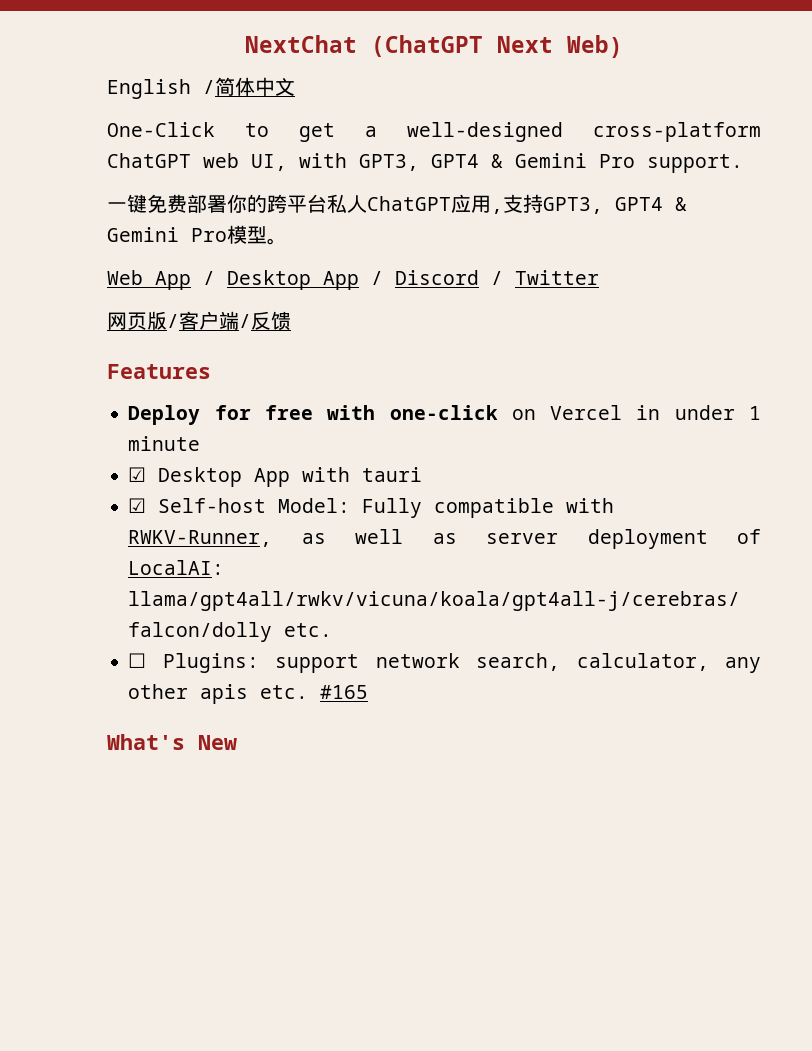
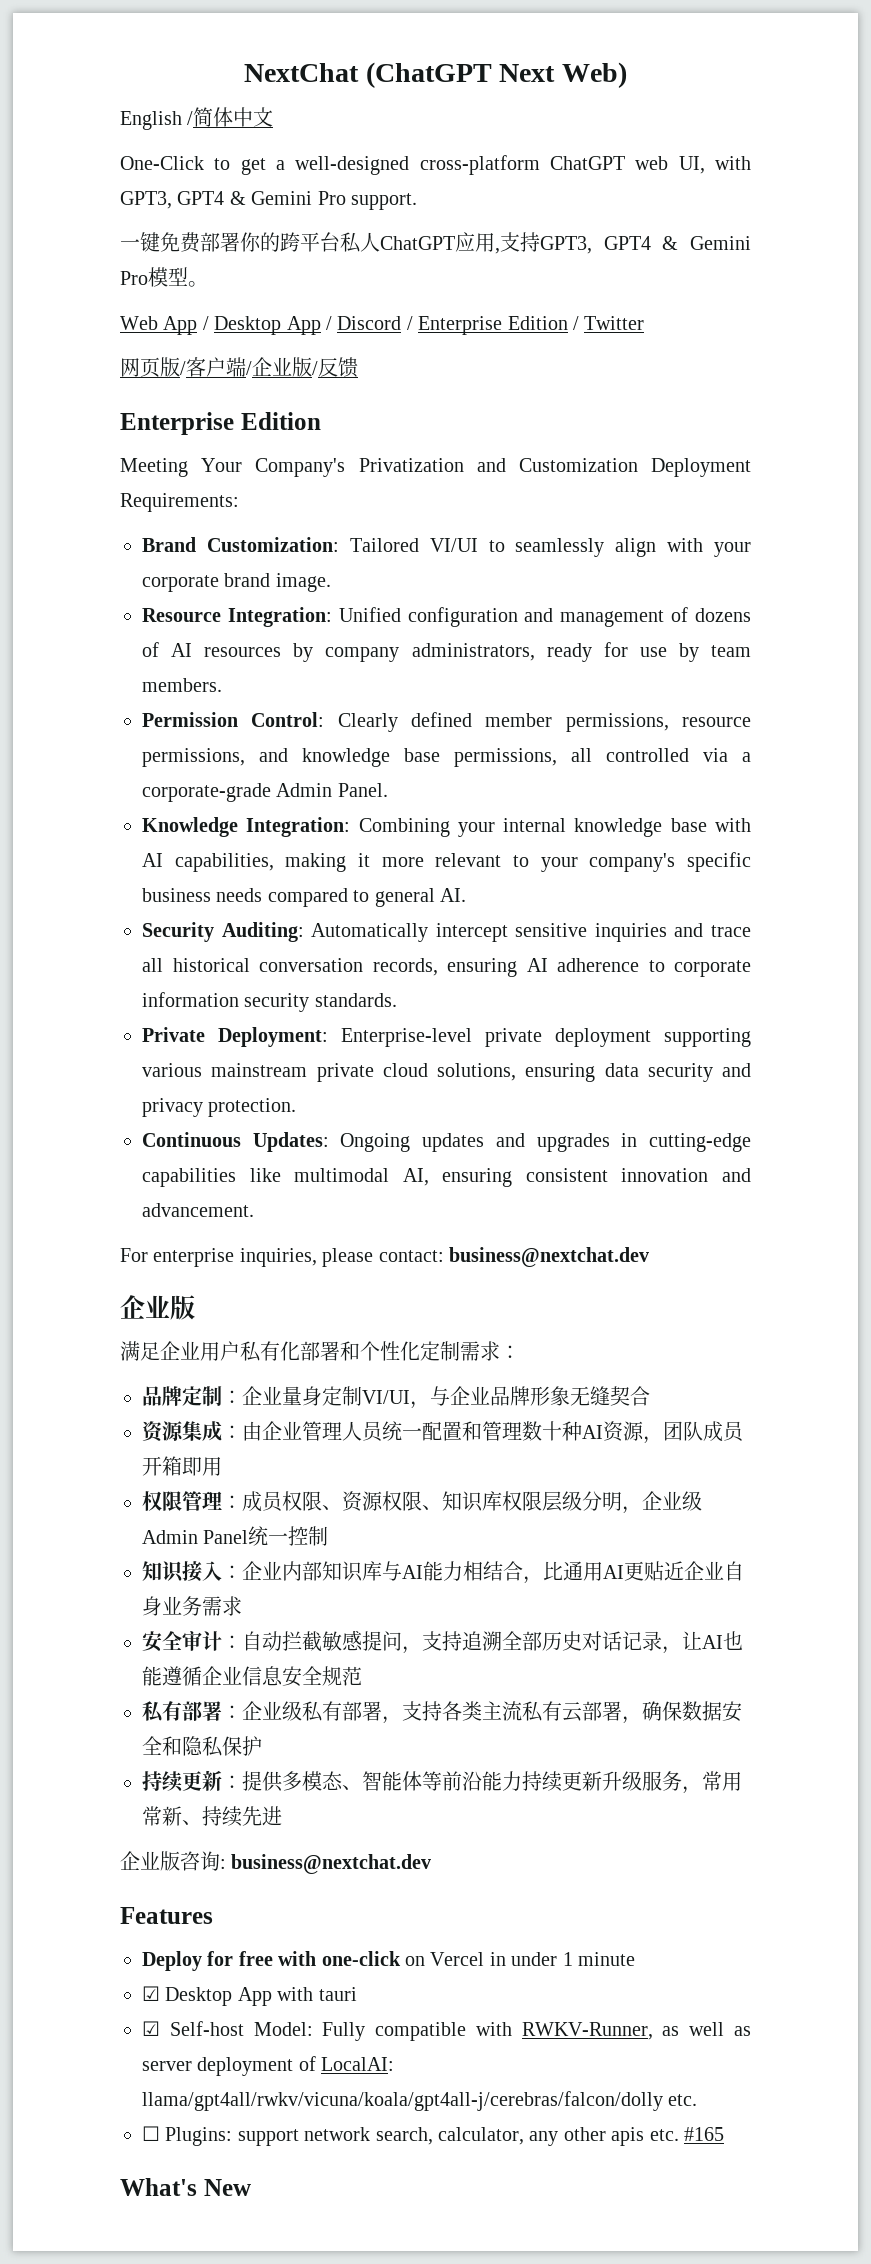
- Web App / Desktop App / Discord / Twitter
+ Web App / Desktop App / Discord / Enterprise Edition / Twitter
- 网页版/客户端/反馈
+ 网页版/客户端/企业版/反馈
+ Enterprise Edition
+ Meeting Your Company's Privatization and Customization Deployment Requirements:
+ Brand Customization: Tailored VI/UI to seamlessly align with your corporate brand image.
+ Resource Integration: Unified configuration and management of dozens of AI resources by company administrators, ready for use by team members.
+ Permission Control: Clearly defined member permissions, resource permissions, and knowledge base permissions, all controlled via a corporate-grade Admin Panel.
+ Knowledge Integration: Combining your internal knowledge base with AI capabilities, making it more relevant to your company's specific business needs compared to general AI.
+ Security Auditing: Automatically intercept sensitive inquiries and trace all historical conversation records, ensuring AI adherence to corporate information security standards.
+ Private Deployment: Enterprise-level private deployment supporting various mainstream private cloud solutions, ensuring data security and privacy protection.
+ Continuous Updates: Ongoing updates and upgrades in cutting-edge capabilities like multimodal AI, ensuring consistent innovation and advancement.
+ For enterprise inquiries, please contact: business@nextchat.dev
+ 企业版
+ 满足企业用户私有化部署和个性化定制需求：
+ 品牌定制：企业量身定制VI/UI，与企业品牌形象无缝契合
+ 资源集成：由企业管理人员统一配置和管理数十种AI资源，团队成员开箱即用
+ 权限管理：成员权限、资源权限、知识库权限层级分明，企业级Admin Panel统一控制
+ 知识接入：企业内部知识库与AI能力相结合，比通用AI更贴近企业自身业务需求
+ 安全审计：自动拦截敏感提问，支持追溯全部历史对话记录，让AI也能遵循企业信息安全规范
+ 私有部署：企业级私有部署，支持各类主流私有云部署，确保数据安全和隐私保护
+ 持续更新：提供多模态、智能体等前沿能力持续更新升级服务，常用常新、持续先进
+ 企业版咨询: business@nextchat.dev

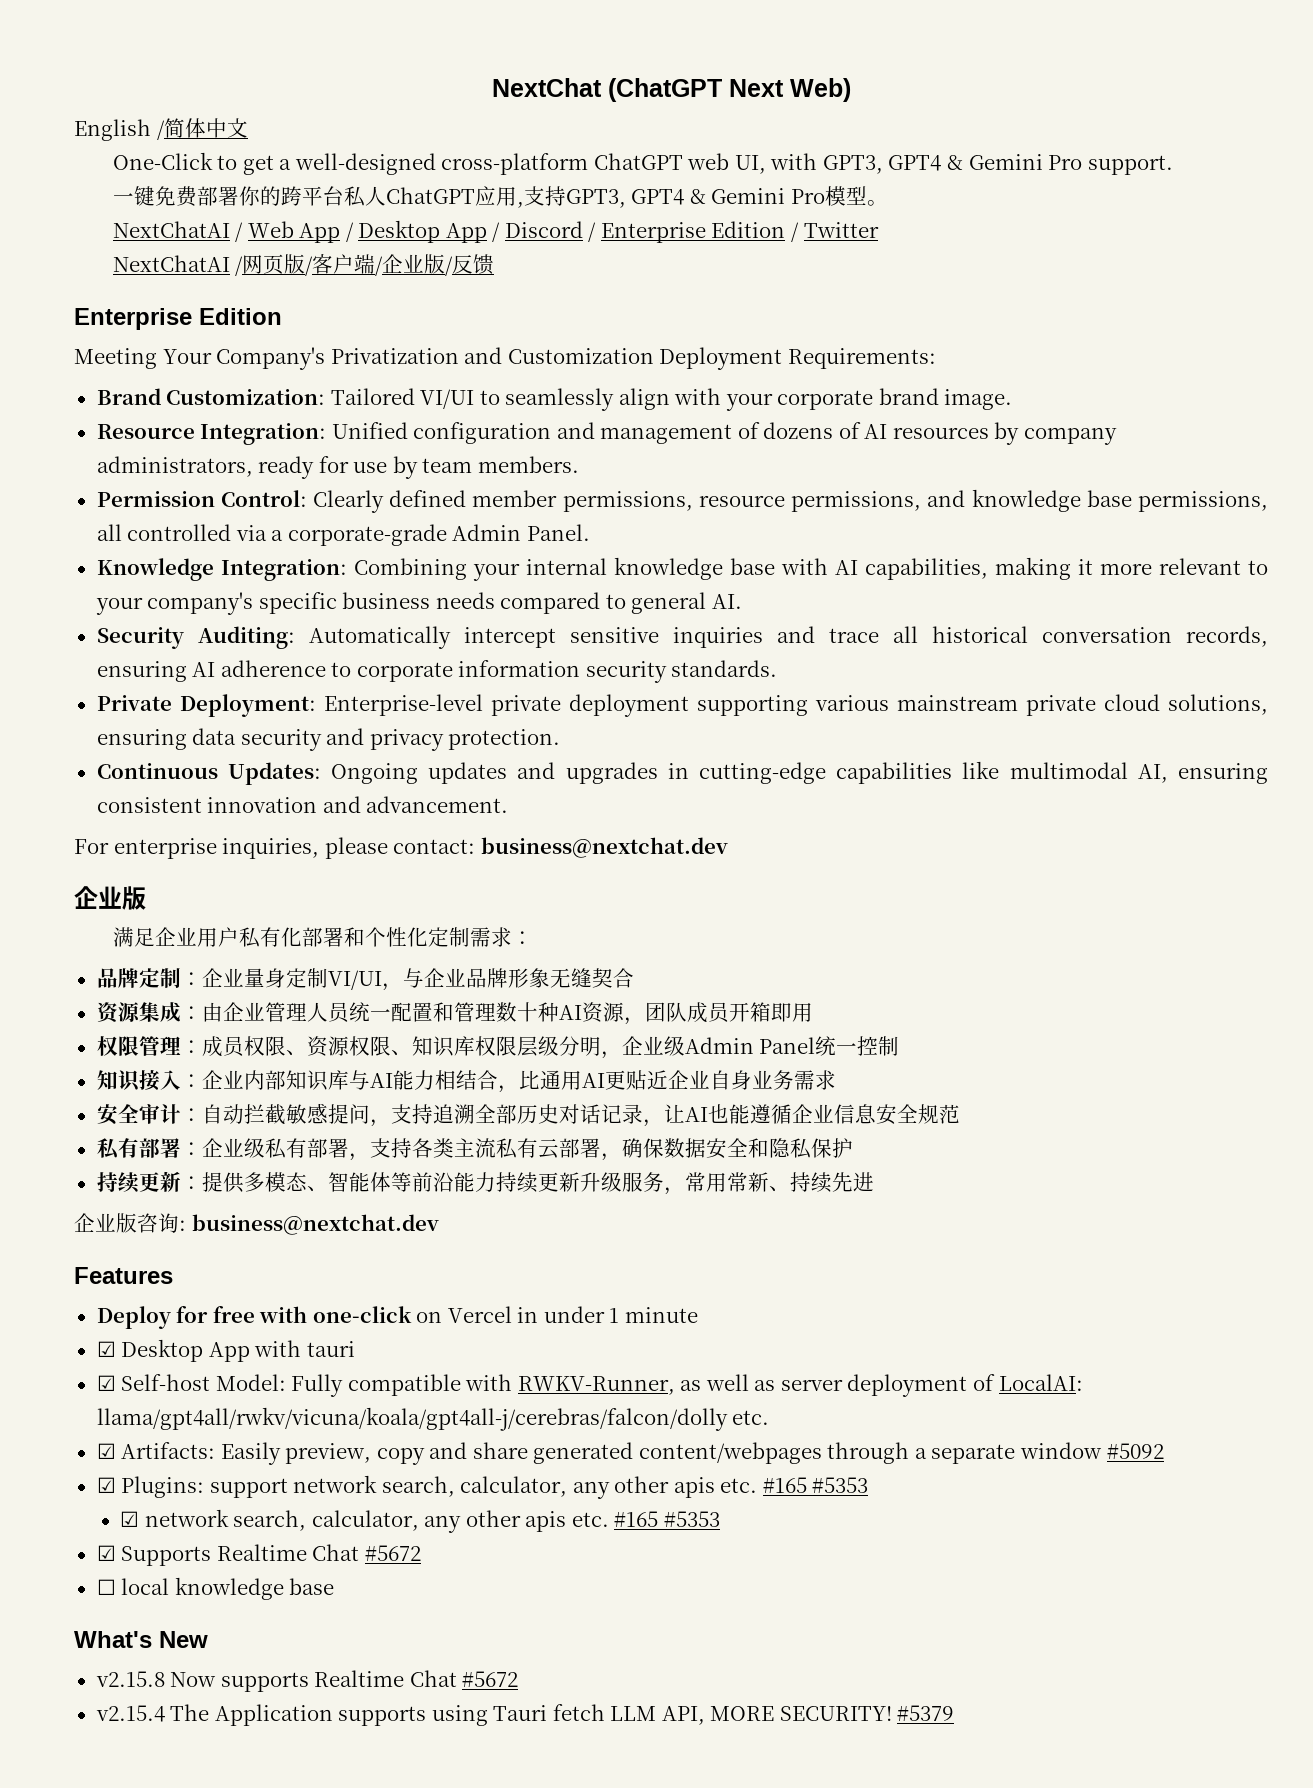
- Web App / Desktop App / Discord / Enterprise Edition / Twitter
+ NextChatAI / Web App / Desktop App / Discord / Enterprise Edition / Twitter
- 网页版/客户端/企业版/反馈
+ NextChatAI /网页版/客户端/企业版/反馈
- ☐ Plugins: support network search, calculator, any other apis etc. #165
+ ☑ Artifacts: Easily preview, copy and share generated content/webpages through a separate window #5092
+ ☑ Plugins: support network search, calculator, any other apis etc. #165 #5353
+ ☑ network search, calculator, any other apis etc. #165 #5353
+ ☑ Supports Realtime Chat #5672
+ ☐ local knowledge base
  What's New
+ v2.15.8 Now supports Realtime Chat #5672
+ v2.15.4 The Application supports using Tauri fetch LLM API, MORE SECURITY! #5379

